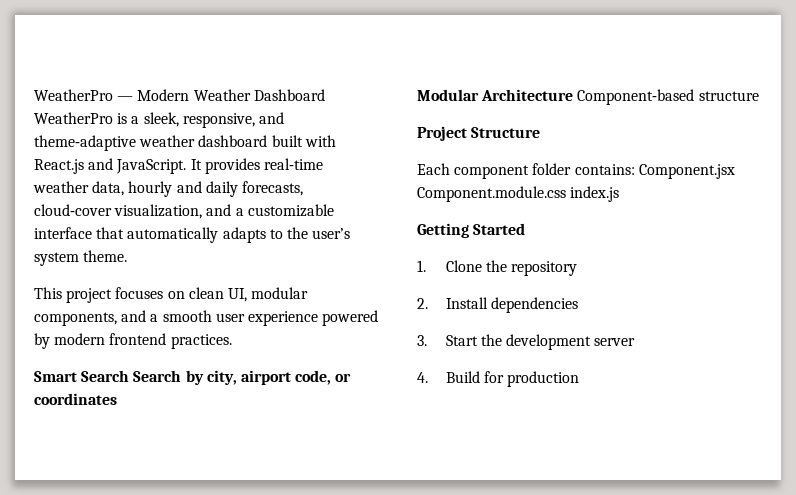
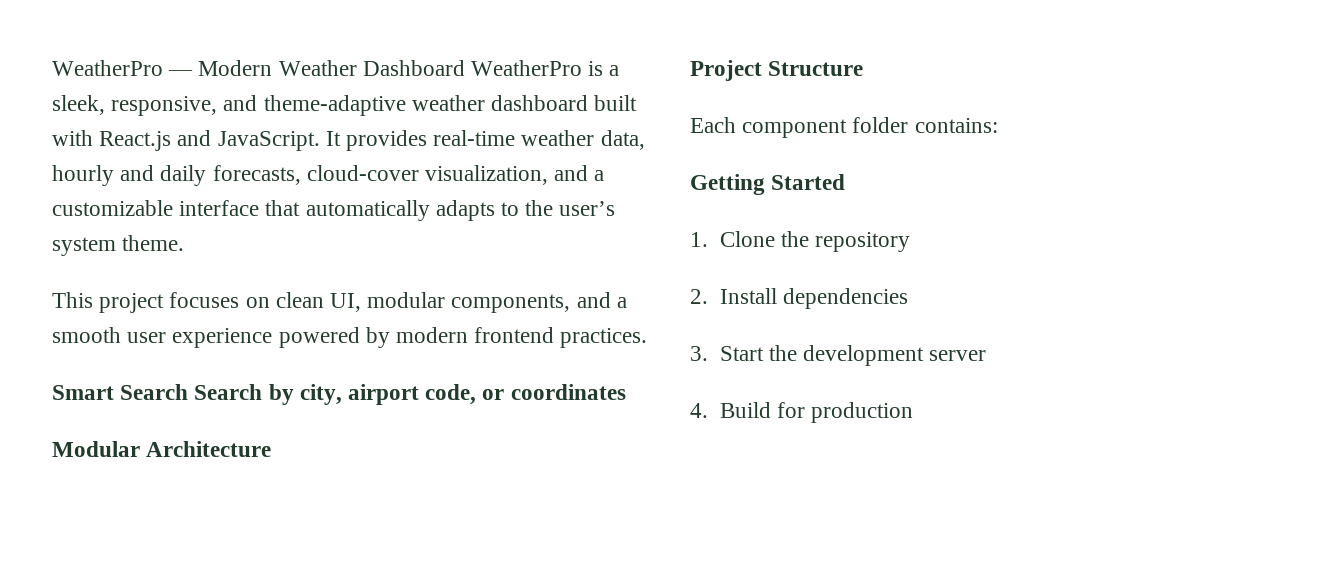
- Modular Architecture Component‑based structure
+ Modular Architecture
- Each component folder contains: Component.jsx Component.module.css index.js
+ Each component folder contains:

